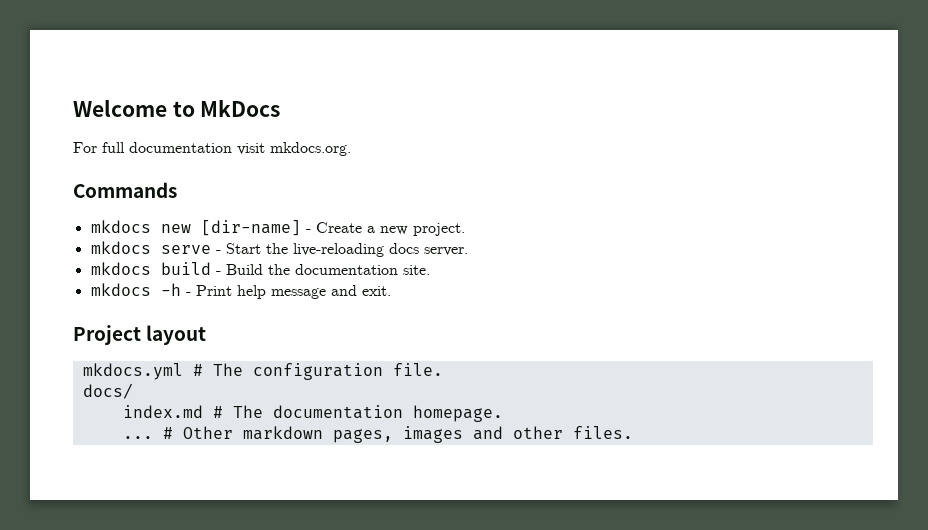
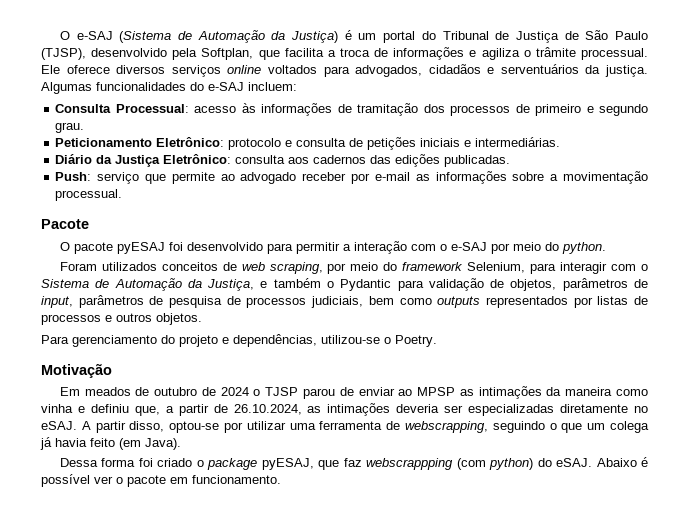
- Welcome to MkDocs
- For full documentation visit mkdocs.org.
- Commands
- mkdocs new [dir-name] - Create a new project.
- mkdocs serve - Start the live-reloading docs server.
- mkdocs build - Build the documentation site.
- mkdocs -h - Print help message and exit.
- Project layout
- mkdocs.yml # The configuration file.
- docs/
- index.md # The documentation homepage.
- ... # Other markdown pages, images and other files.
+ O e-SAJ (Sistema de Automação da Justiça) é um portal do Tribunal de Justiça de São Paulo (TJSP), desenvolvido pela Softplan, que facilita a troca de informações e agiliza o trâmite processual. Ele oferece diversos serviços online voltados para advogados, cidadãos e serventuários da justiça. Algumas funcionalidades do e-SAJ incluem:
+ Consulta Processual: acesso às informações de tramitação dos processos de primeiro e segundo grau.
+ Peticionamento Eletrônico: protocolo e consulta de petições iniciais e intermediárias.
+ Diário da Justiça Eletrônico: consulta aos cadernos das edições publicadas.
+ Push: serviço que permite ao advogado receber por e-mail as informações sobre a movimentação processual.
+ Pacote
+ O pacote pyESAJ foi desenvolvido para permitir a interação com o e-SAJ por meio do python.
+ Foram utilizados conceitos de web scraping, por meio do framework Selenium, para interagir com o Sistema de Automação da Justiça, e também o Pydantic para validação de objetos, parâmetros de input, parâmetros de pesquisa de processos judiciais, bem como outputs representados por listas de processos e outros objetos.
+ Para gerenciamento do projeto e dependências, utilizou-se o Poetry.
+ Motivação
+ Em meados de outubro de 2024 o TJSP parou de enviar ao MPSP as intimações da maneira como vinha e definiu que, a partir de 26.10.2024, as intimações deveria ser especializadas diretamente no eSAJ. A partir disso, optou-se por utilizar uma ferramenta de webscrapping, seguindo o que um colega já havia feito (em Java).
+ Dessa forma foi criado o package pyESAJ, que faz webscrappping (com python) do eSAJ. Abaixo é possível ver o pacote em funcionamento.

